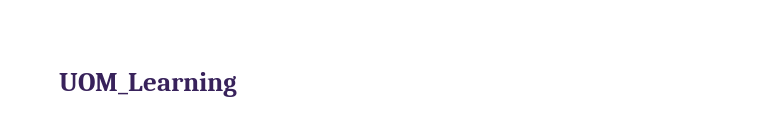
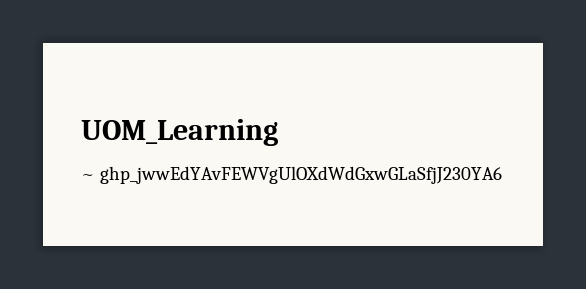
+ ~ 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

